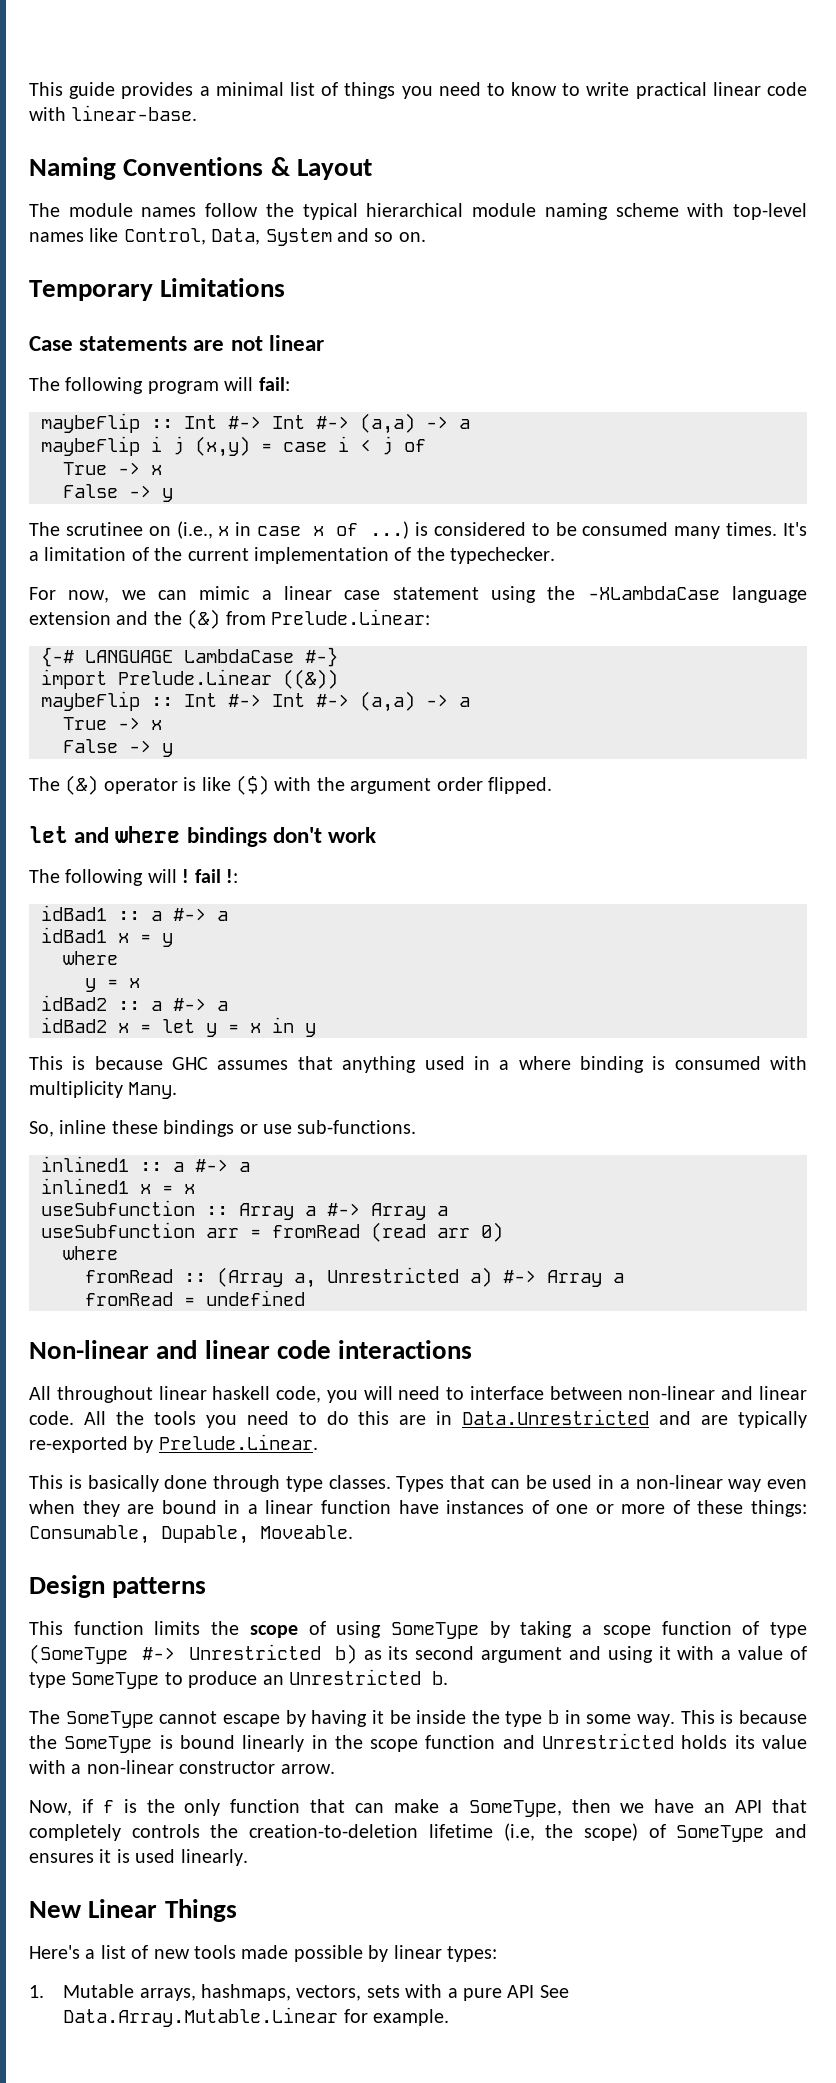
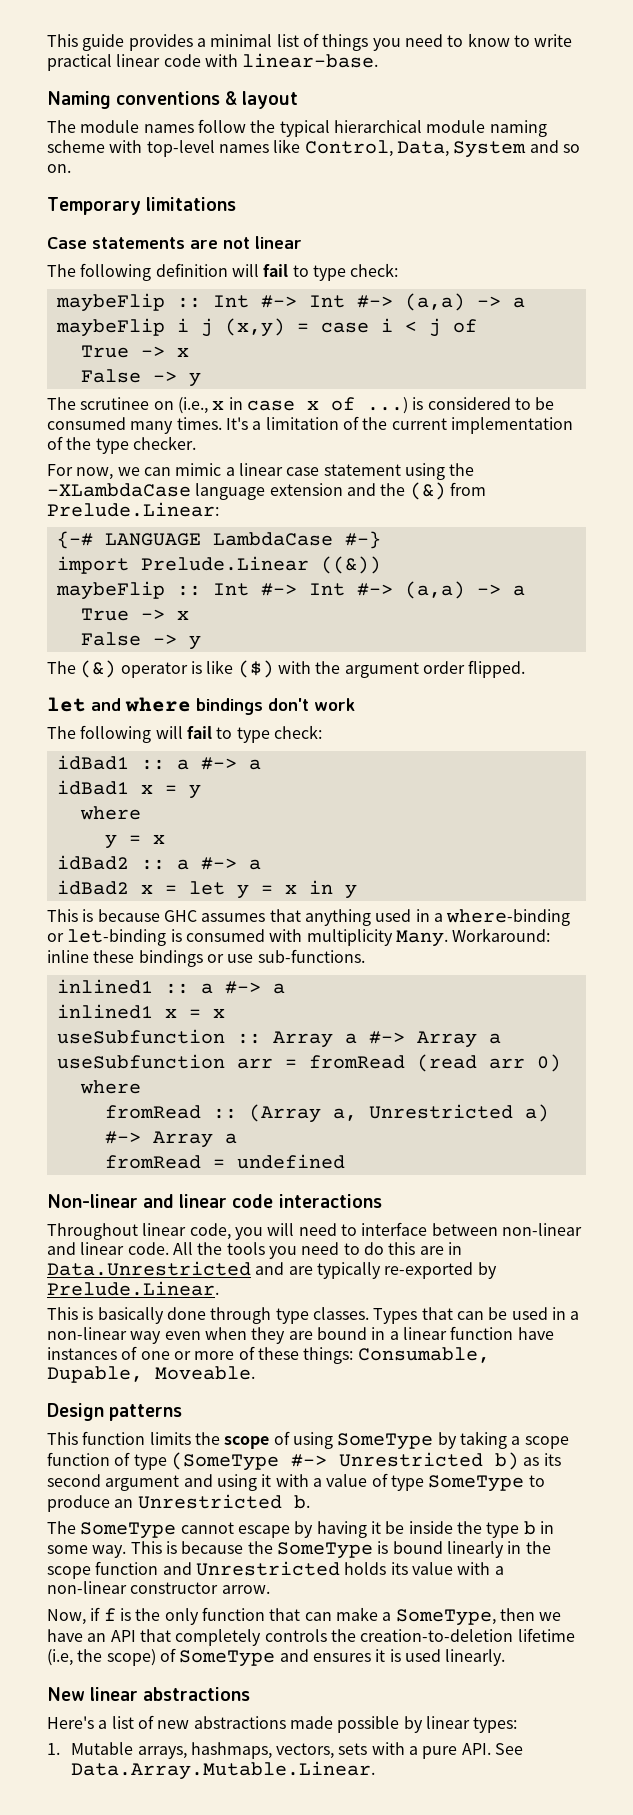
- Naming Conventions & Layout
+ Naming conventions & layout
- Temporary Limitations
+ Temporary limitations
- The following program will fail:
+ The following definition will fail to type check:
- It's a limitation of the current implementation of the typechecker.
+ It's a limitation of the current implementation of the type checker.
- The following will ! fail !:
+ The following will fail to type check:
- This is because GHC assumes that anything used in a where binding is consumed with multiplicity Many.
- So, inline these bindings or use sub-functions.
+ This is because GHC assumes that anything used in a where-binding or let-binding is consumed with multiplicity Many. Workaround: inline these bindings or use sub-functions.
- All throughout linear haskell code, you will need to interface between non-linear and linear code.
+ Throughout linear code, you will need to interface between non-linear and linear code.
- New Linear Things
+ New linear abstractions
- Here's a list of new tools made possible by linear types:
+ Here's a list of new abstractions made possible by linear types:
- 1. Mutable arrays, hashmaps, vectors, sets with a pure API See Data.Array.Mutable.Linear for example.
+ 1. Mutable arrays, hashmaps, vectors, sets with a pure API. See Data.Array.Mutable.Linear.

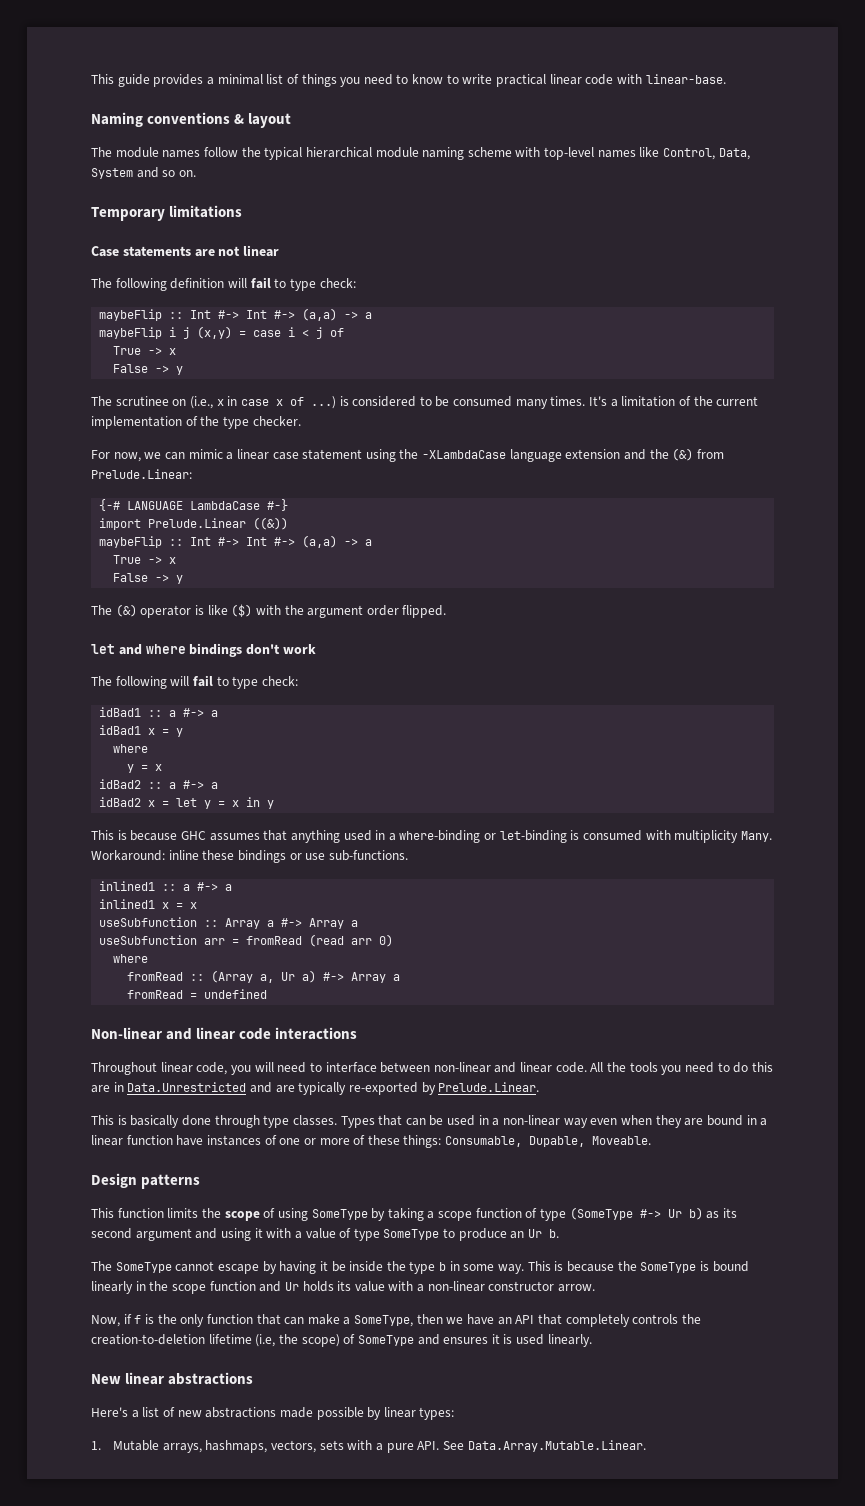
- fromRead :: (Array a, Unrestricted a) #-> Array a
+ fromRead :: (Array a, Ur a) #-> Array a
- This function limits the scope of using SomeType by taking a scope function of type (SomeType #-> Unrestricted b) as its second argument and using it with a value of type SomeType to produce an Unrestricted b.
+ This function limits the scope of using SomeType by taking a scope function of type (SomeType #-> Ur b) as its second argument and using it with a value of type SomeType to produce an Ur b.
- This is because the SomeType is bound linearly in the scope function and Unrestricted holds its value with a non-linear constructor arrow.
+ This is because the SomeType is bound linearly in the scope function and Ur holds its value with a non-linear constructor arrow.

